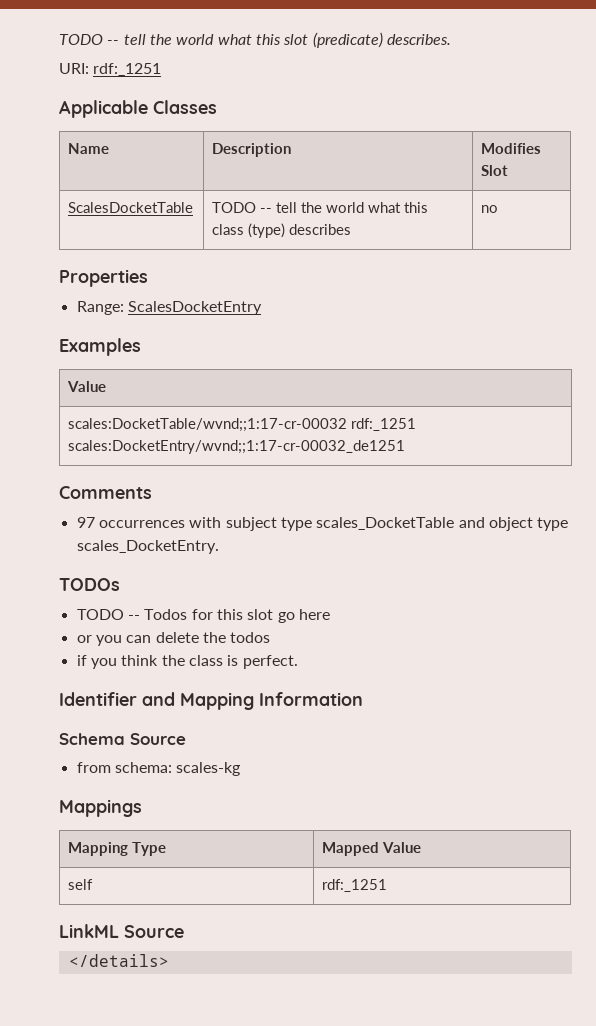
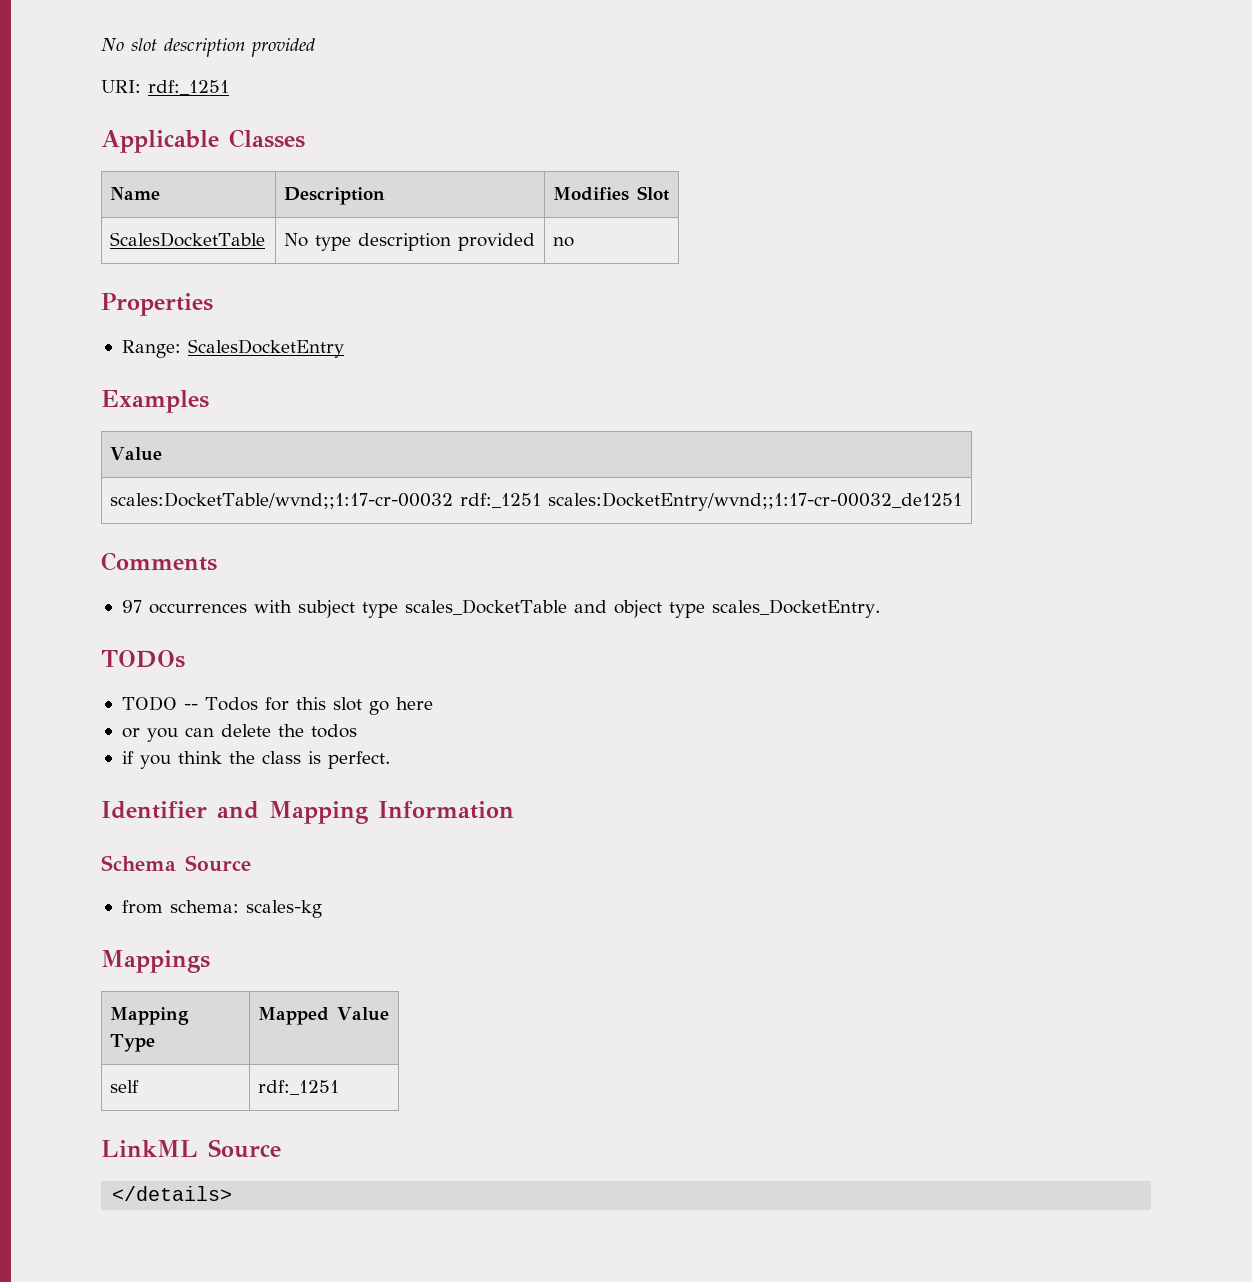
- TODO -- tell the world what this slot (predicate) describes.
+ No slot description provided
- ScalesDocketTable | TODO -- tell the world what this class (type) describes | no
+ ScalesDocketTable | No type description provided | no

